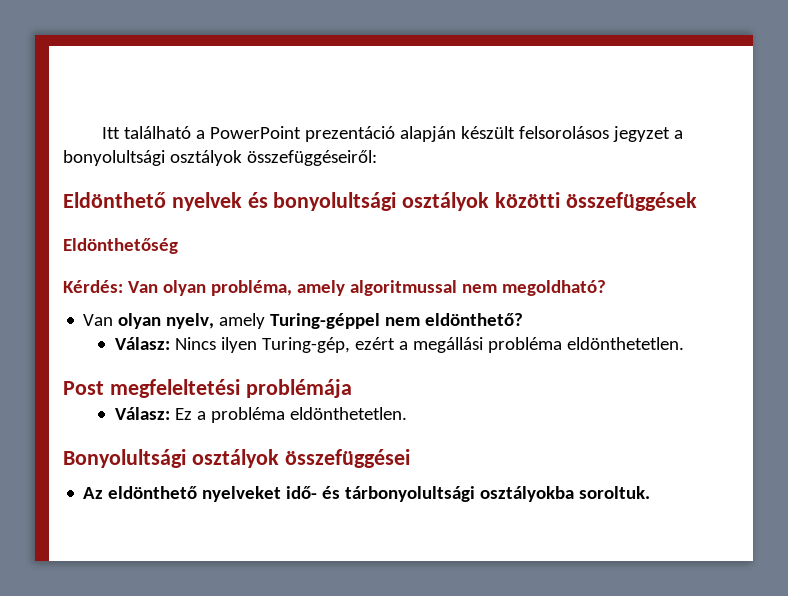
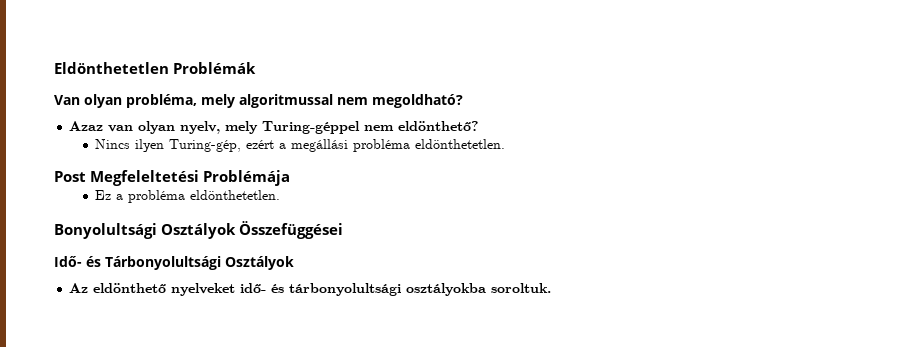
- Itt található a PowerPoint prezentáció alapján készült felsorolásos jegyzet a bonyolultsági osztályok összefüggéseiről:
- Eldönthető nyelvek és bonyolultsági osztályok közötti összefüggések
- Eldönthetőség
- Kérdés: Van olyan probléma, amely algoritmussal nem megoldható?
+ Eldönthetetlen Problémák
+ Van olyan probléma, mely algoritmussal nem megoldható?
- Van olyan nyelv, amely Turing-géppel nem eldönthető?
+ Azaz van olyan nyelv, mely Turing-géppel nem eldönthető?
- Válasz: Nincs ilyen Turing-gép, ezért a megállási probléma eldönthetetlen.
+ Nincs ilyen Turing-gép, ezért a megállási probléma eldönthetetlen.
- Post megfeleltetési problémája
- Válasz: Ez a probléma eldönthetetlen.
+ Post Megfeleltetési Problémája
+ Ez a probléma eldönthetetlen.
- Bonyolultsági osztályok összefüggései
+ Bonyolultsági Osztályok Összefüggései
+ Idő- és Tárbonyolultsági Osztályok

